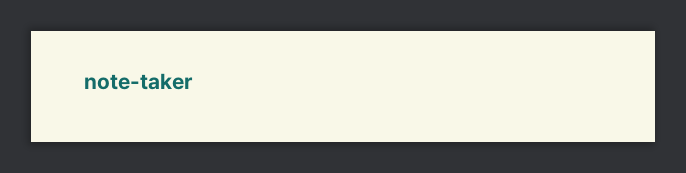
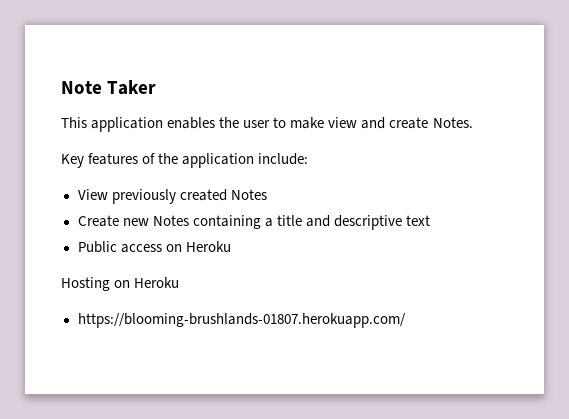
- note-taker
+ Note Taker
+ This application enables the user to make view and create Notes.
+ Key features of the application include:
+ View previously created Notes
+ Create new Notes containing a title and descriptive text
+ Public access on Heroku
+ Hosting on Heroku
+ https://blooming-brushlands-01807.herokuapp.com/

